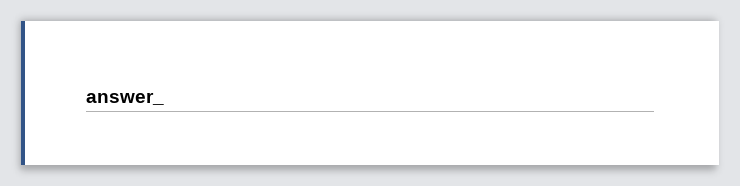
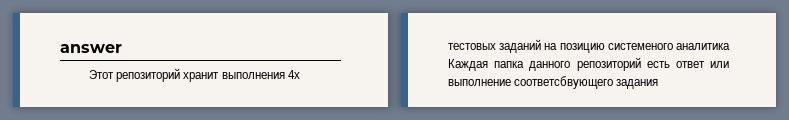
- answer_
+ answer
+ Этот репозиторий хранит выполнения 4х тестовых заданий на позицию системеного аналитика Каждая папка данного репозиторий есть ответ или выполнение соответсбвующего задания

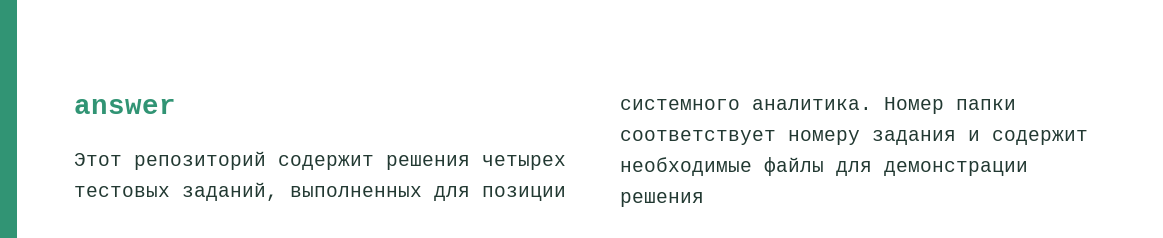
- Этот репозиторий хранит выполнения 4х тестовых заданий на позицию системеного аналитика Каждая папка данного репозиторий есть ответ или выполнение соответсбвующего задания
+ Этот репозиторий содержит решения четырех тестовых заданий, выполненных для позиции системного аналитика. Номер папки соответствует номеру задания и содержит необходимые файлы для демонстрации решения

